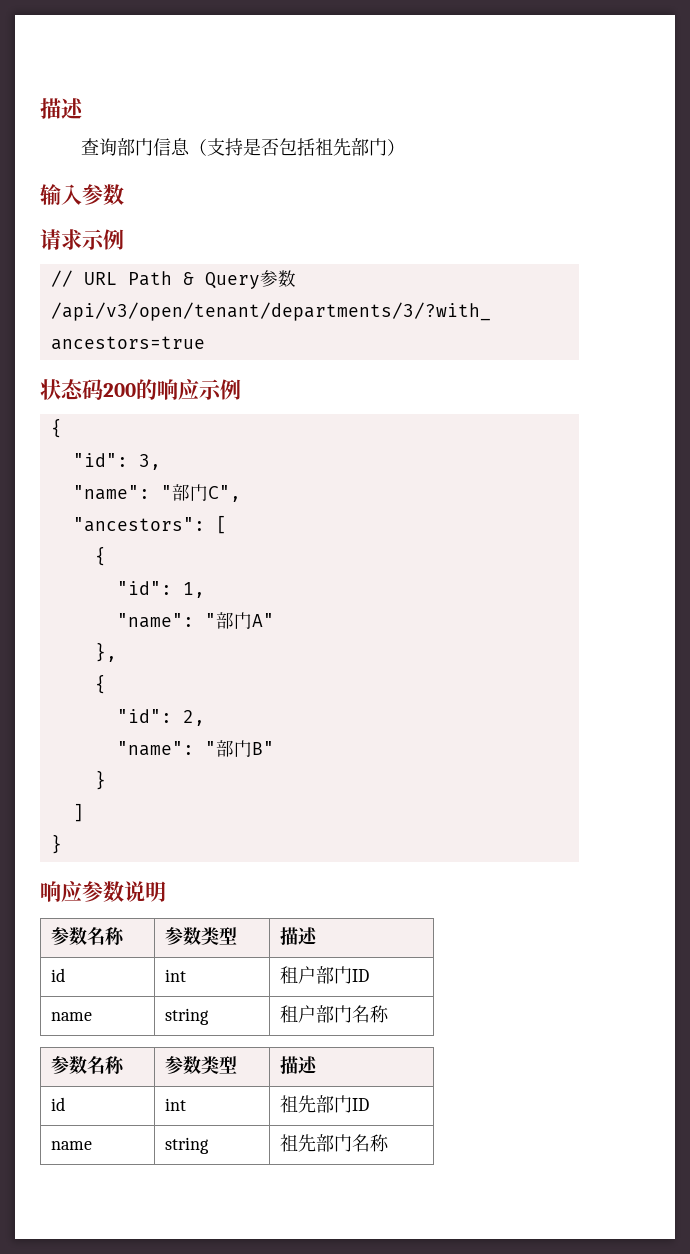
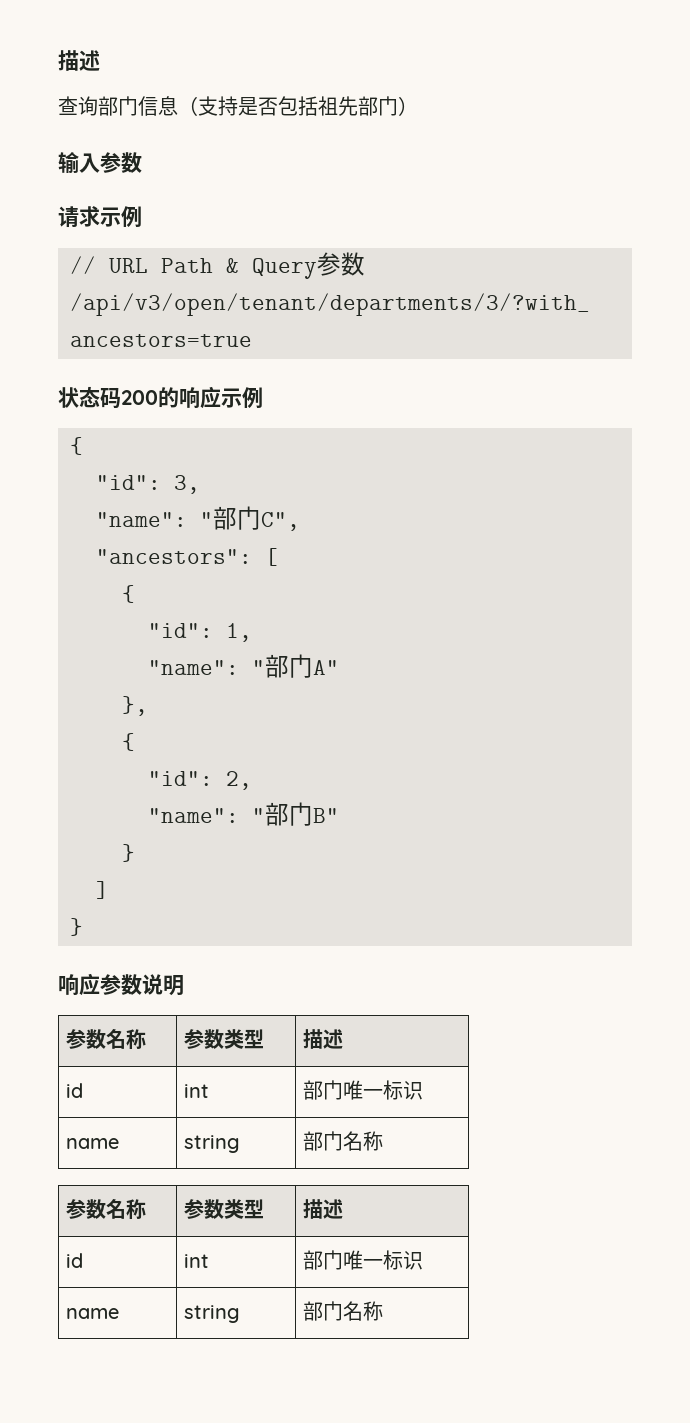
  响应参数说明
  参数名称 | 参数类型 | 描述
- id | int | 租户部门ID
- name | string | 租户部门名称
+ id | int | 部门唯一标识
+ name | string | 部门名称
  参数名称 | 参数类型 | 描述
- id | int | 祖先部门ID
- name | string | 祖先部门名称
+ id | int | 部门唯一标识
+ name | string | 部门名称

